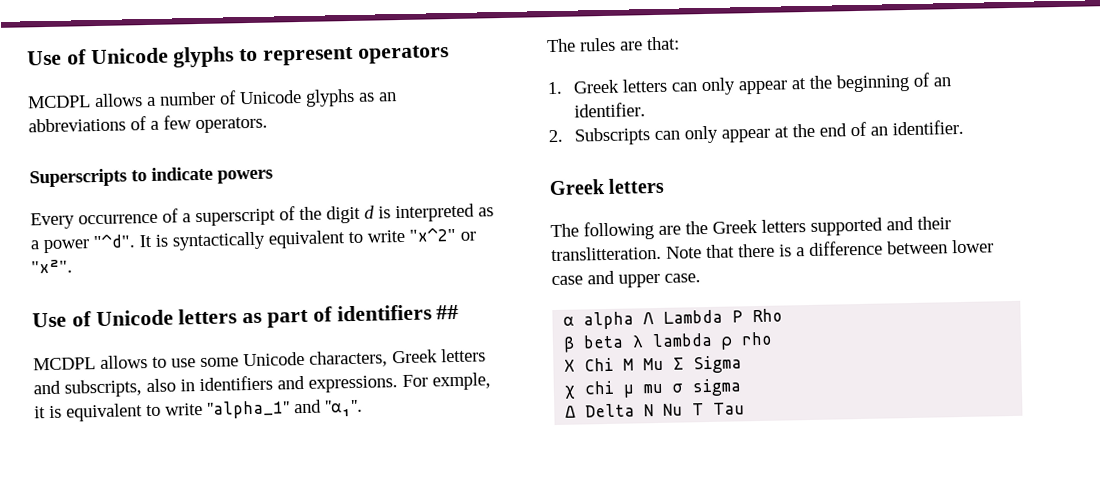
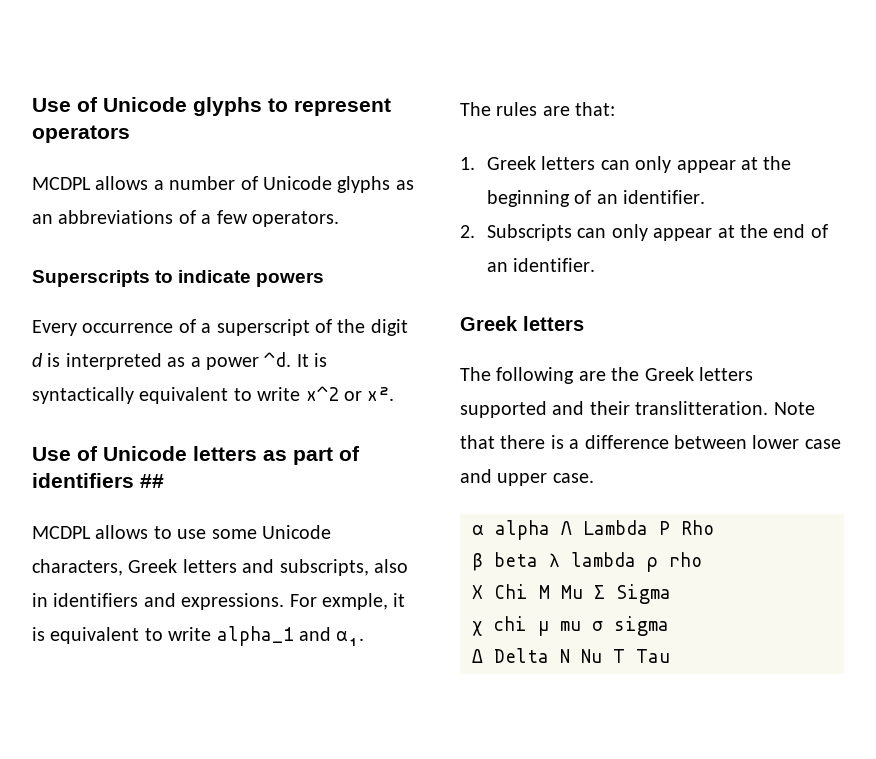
- Every occurrence of a superscript of the digit d is interpreted as a power "^d".
+ Every occurrence of a superscript of the digit d is interpreted as a power ^d.
- It is syntactically equivalent to write "x^2" or "x²".
+ It is syntactically equivalent to write x^2 or x².
- For exmple, it is equivalent to write ''alpha_1'' and ''α₁''.
+ For exmple, it is equivalent to write alpha_1 and α₁.

